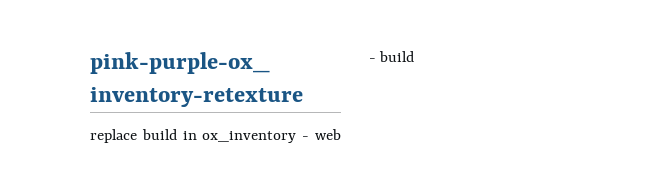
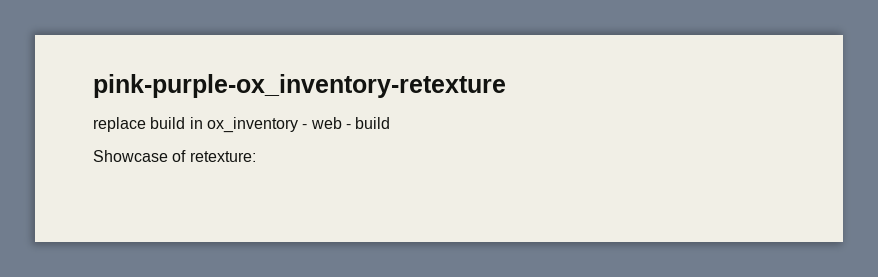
+ Showcase of retexture:

